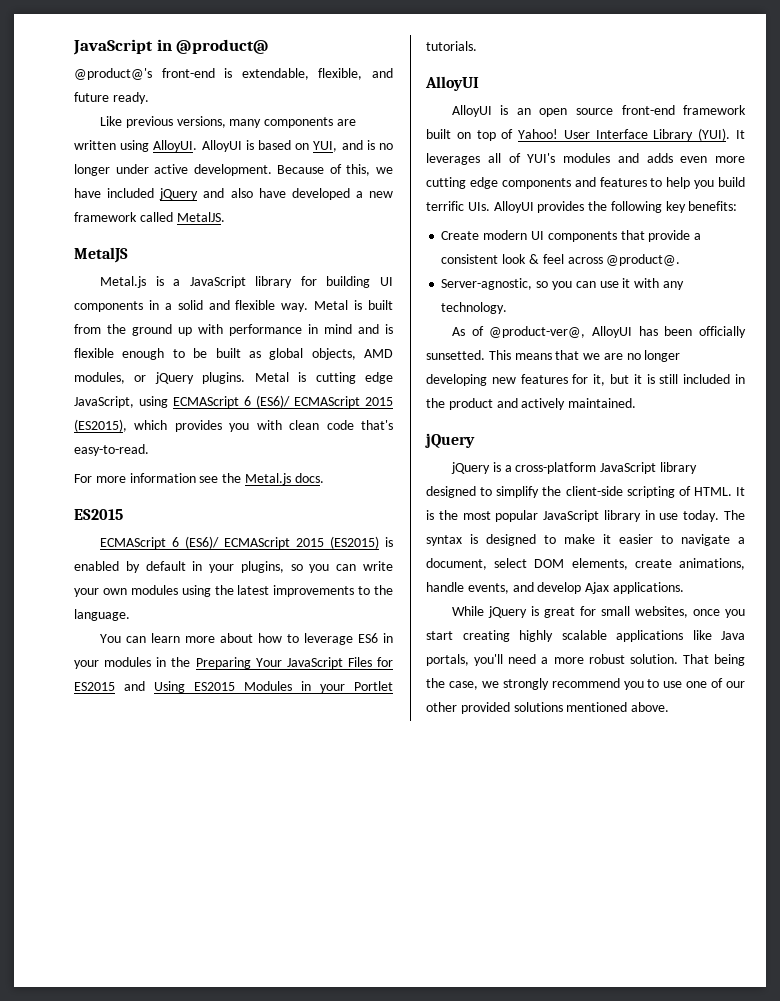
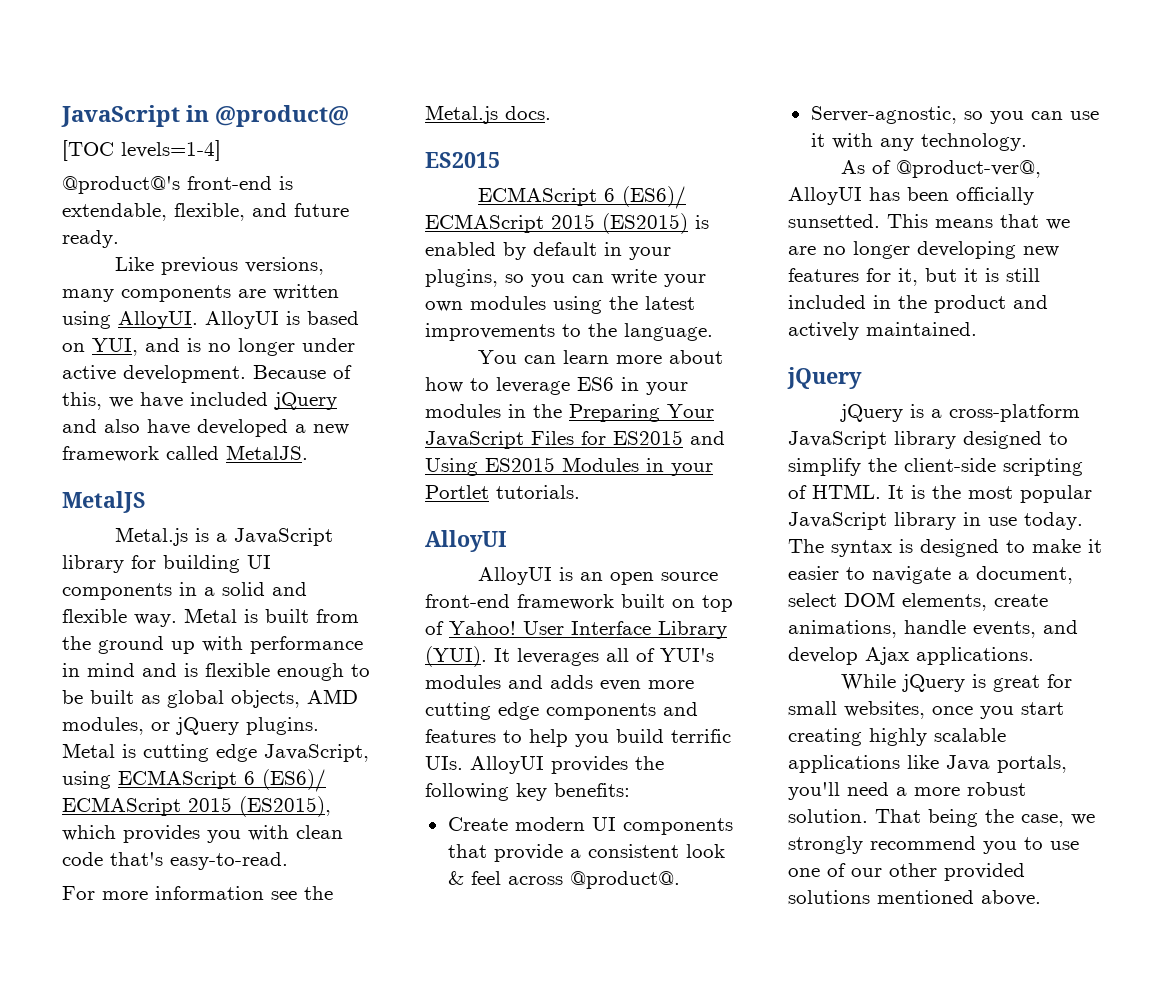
+ [TOC levels=1-4]

